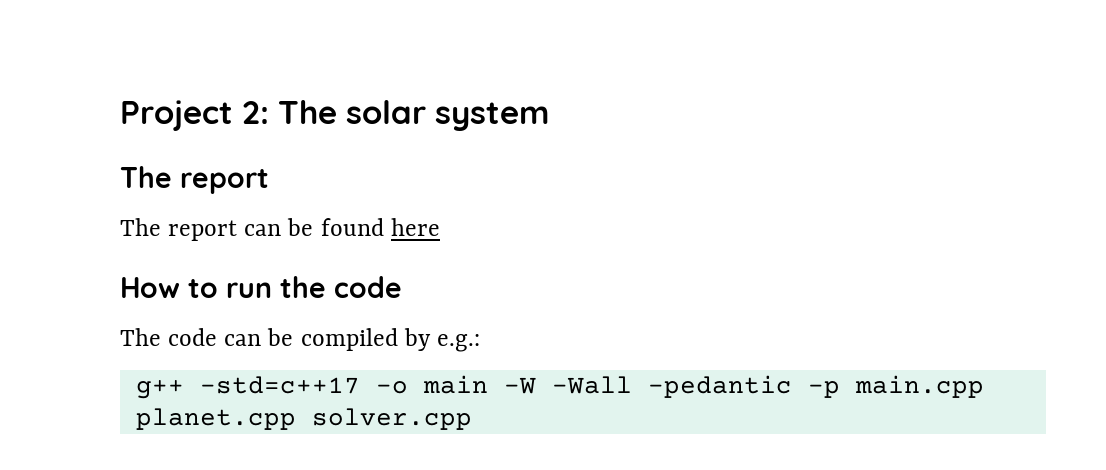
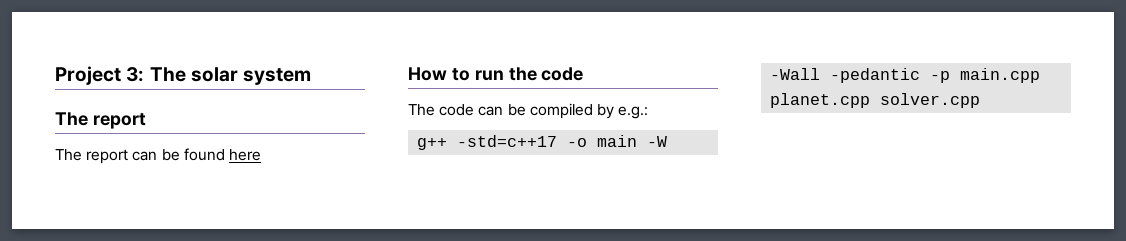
- Project 2: The solar system
+ Project 3: The solar system

